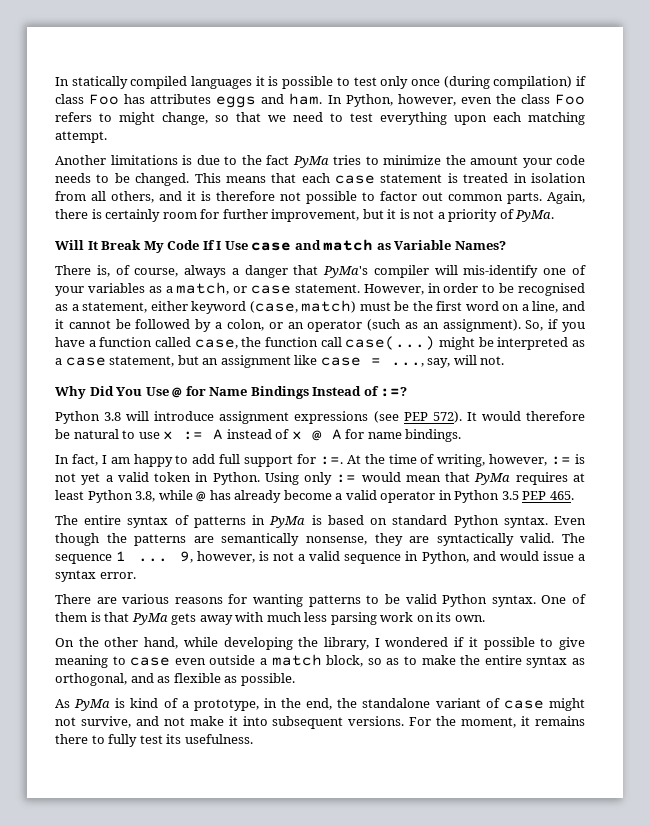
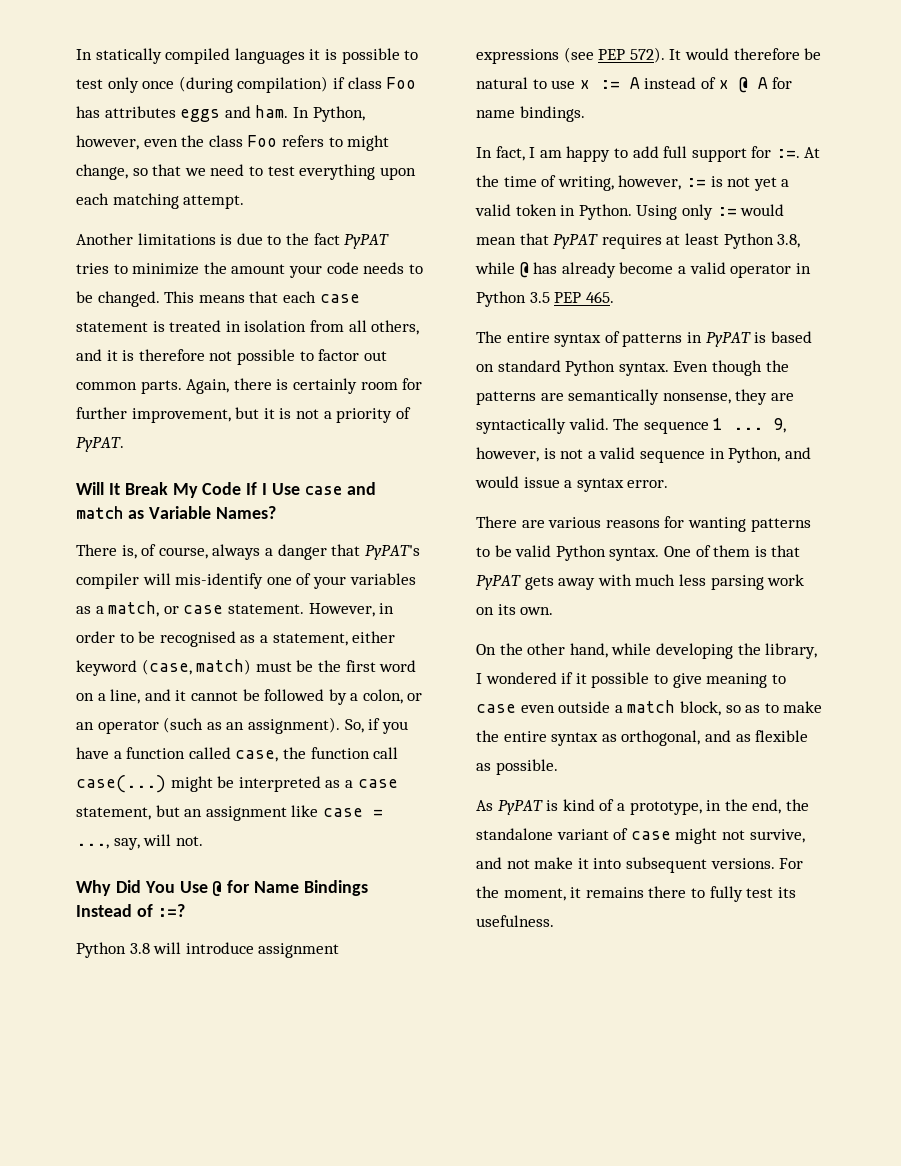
- Another limitations is due to the fact PyMa tries to minimize the amount your code needs to be changed.
+ Another limitations is due to the fact PyPAT tries to minimize the amount your code needs to be changed.
- Again, there is certainly room for further improvement, but it is not a priority of PyMa.
+ Again, there is certainly room for further improvement, but it is not a priority of PyPAT.
- There is, of course, always a danger that PyMa's compiler will mis-identify one of your variables as a match, or case statement.
+ There is, of course, always a danger that PyPAT's compiler will mis-identify one of your variables as a match, or case statement.
- Using only := would mean that PyMa requires at least Python 3.8, while @ has already become a valid operator in Python 3.5 PEP 465.
+ Using only := would mean that PyPAT requires at least Python 3.8, while @ has already become a valid operator in Python 3.5 PEP 465.
- The entire syntax of patterns in PyMa is based on standard Python syntax.
+ The entire syntax of patterns in PyPAT is based on standard Python syntax.
- One of them is that PyMa gets away with much less parsing work on its own.
+ One of them is that PyPAT gets away with much less parsing work on its own.
- As PyMa is kind of a prototype, in the end, the standalone variant of case might not survive, and not make it into subsequent versions.
+ As PyPAT is kind of a prototype, in the end, the standalone variant of case might not survive, and not make it into subsequent versions.

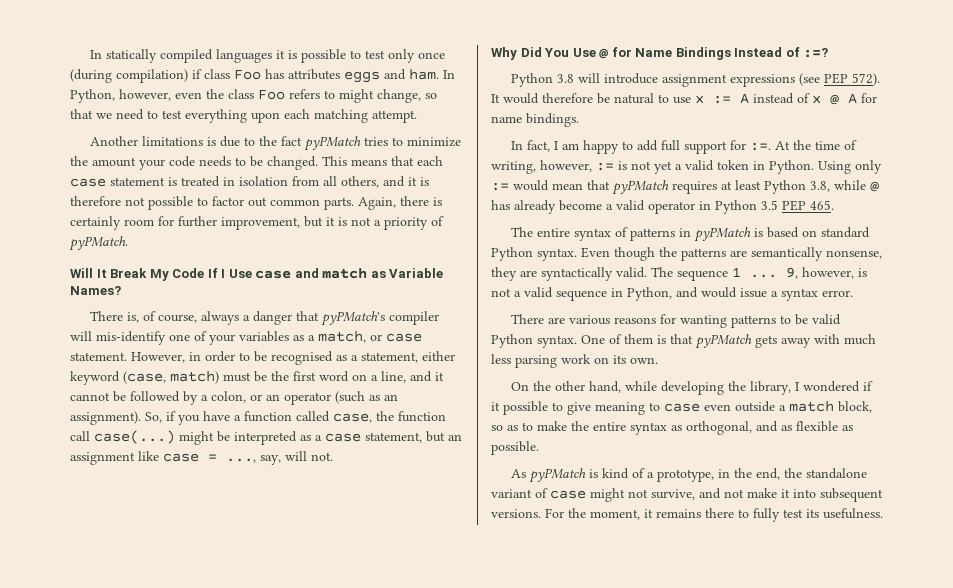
- Another limitations is due to the fact PyPAT tries to minimize the amount your code needs to be changed.
+ Another limitations is due to the fact pyPMatch tries to minimize the amount your code needs to be changed.
- Again, there is certainly room for further improvement, but it is not a priority of PyPAT.
+ Again, there is certainly room for further improvement, but it is not a priority of pyPMatch.
- There is, of course, always a danger that PyPAT's compiler will mis-identify one of your variables as a match, or case statement.
+ There is, of course, always a danger that pyPMatch's compiler will mis-identify one of your variables as a match, or case statement.
- Using only := would mean that PyPAT requires at least Python 3.8, while @ has already become a valid operator in Python 3.5 PEP 465.
+ Using only := would mean that pyPMatch requires at least Python 3.8, while @ has already become a valid operator in Python 3.5 PEP 465.
- The entire syntax of patterns in PyPAT is based on standard Python syntax.
+ The entire syntax of patterns in pyPMatch is based on standard Python syntax.
- One of them is that PyPAT gets away with much less parsing work on its own.
+ One of them is that pyPMatch gets away with much less parsing work on its own.
- As PyPAT is kind of a prototype, in the end, the standalone variant of case might not survive, and not make it into subsequent versions.
+ As pyPMatch is kind of a prototype, in the end, the standalone variant of case might not survive, and not make it into subsequent versions.

